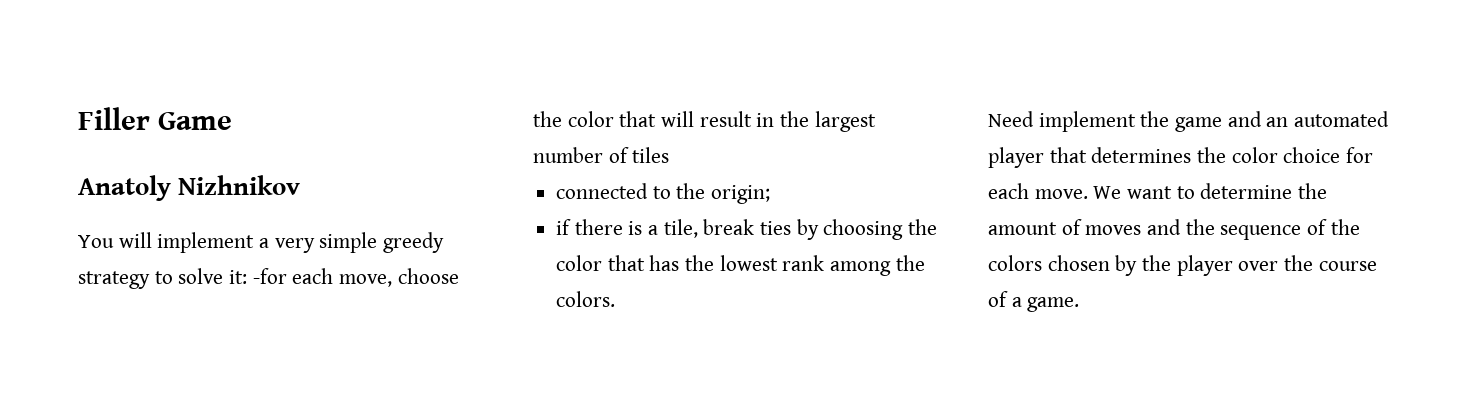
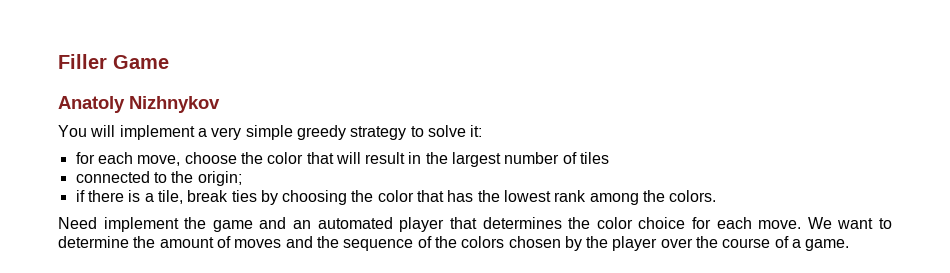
- Anatoly Nizhnikov
+ Anatoly Nizhnykov
- You will implement a very simple greedy strategy to solve it: -for each move, choose the color that will result in the largest number of tiles
+ You will implement a very simple greedy strategy to solve it:
+ for each move, choose the color that will result in the largest number of tiles

